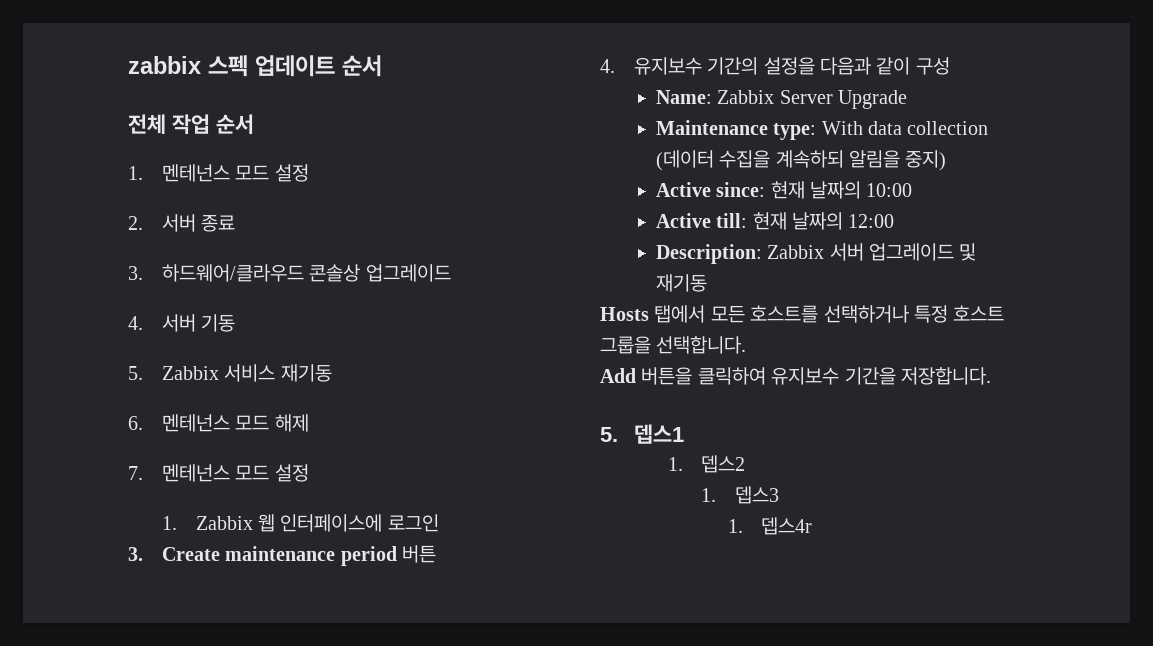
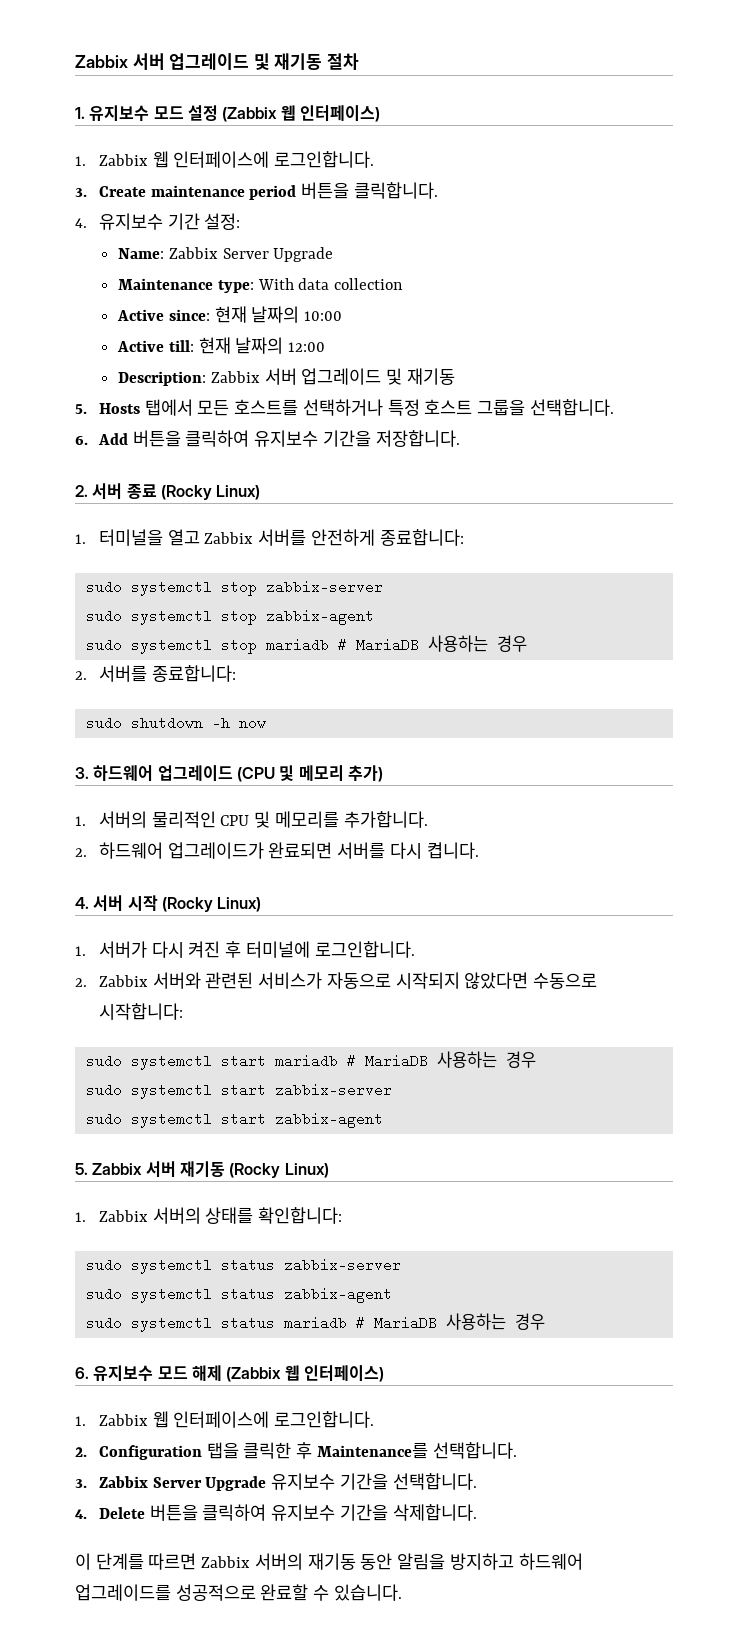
- zabbix 스펙 업데이트 순서
- 전체 작업 순서
- 1. 멘테넌스 모드 설정
- 2. 서버 종료
- 3. 하드웨어/클라우드 콘솔상 업그레이드
- 4. 서버 기동
- 5. Zabbix 서비스 재기동
- 6. 멘테넌스 모드 해제
- 7. 멘테넌스 모드 설정
- 1. Zabbix 웹 인터페이스에 로그인
+ Zabbix 서버 업그레이드 및 재기동 절차
+ 1. 유지보수 모드 설정 (Zabbix 웹 인터페이스)
+ 1. Zabbix 웹 인터페이스에 로그인합니다.
- 3. Create maintenance period 버튼
+ 3. Create maintenance period 버튼을 클릭합니다.
- 4. 유지보수 기간의 설정을 다음과 같이 구성
+ 4. 유지보수 기간 설정:
- Maintenance type: With data collection (데이터 수집을 계속하되 알림을 중지)
+ Maintenance type: With data collection
- Hosts 탭에서 모든 호스트를 선택하거나 특정 호스트 그룹을 선택합니다.
+ 5. Hosts 탭에서 모든 호스트를 선택하거나 특정 호스트 그룹을 선택합니다.
- Add 버튼을 클릭하여 유지보수 기간을 저장합니다.
+ 6. Add 버튼을 클릭하여 유지보수 기간을 저장합니다.
- 5. 뎁스1
- 1. 뎁스2
- 1. 뎁스3
- 1. 뎁스4r
+ 2. 서버 종료 (Rocky Linux)
+ 1. 터미널을 열고 Zabbix 서버를 안전하게 종료합니다:
+ sudo systemctl stop zabbix-server
+ sudo systemctl stop zabbix-agent
+ sudo systemctl stop mariadb # MariaDB 사용하는 경우
+ 2. 서버를 종료합니다:
+ sudo shutdown -h now
+ 3. 하드웨어 업그레이드 (CPU 및 메모리 추가)
+ 1. 서버의 물리적인 CPU 및 메모리를 추가합니다.
+ 2. 하드웨어 업그레이드가 완료되면 서버를 다시 켭니다.
+ 4. 서버 시작 (Rocky Linux)
+ 1. 서버가 다시 켜진 후 터미널에 로그인합니다.
+ 2. Zabbix 서버와 관련된 서비스가 자동으로 시작되지 않았다면 수동으로 시작합니다:
+ sudo systemctl start mariadb # MariaDB 사용하는 경우
+ sudo systemctl start zabbix-server
+ sudo systemctl start zabbix-agent
+ 5. Zabbix 서버 재기동 (Rocky Linux)
+ 1. Zabbix 서버의 상태를 확인합니다:
+ sudo systemctl status zabbix-server
+ sudo systemctl status zabbix-agent
+ sudo systemctl status mariadb # MariaDB 사용하는 경우
+ 6. 유지보수 모드 해제 (Zabbix 웹 인터페이스)
+ 1. Zabbix 웹 인터페이스에 로그인합니다.
+ 2. Configuration 탭을 클릭한 후 Maintenance를 선택합니다.
+ 3. Zabbix Server Upgrade 유지보수 기간을 선택합니다.
+ 4. Delete 버튼을 클릭하여 유지보수 기간을 삭제합니다.
+ 이 단계를 따르면 Zabbix 서버의 재기동 동안 알림을 방지하고 하드웨어 업그레이드를 성공적으로 완료할 수 있습니다.

